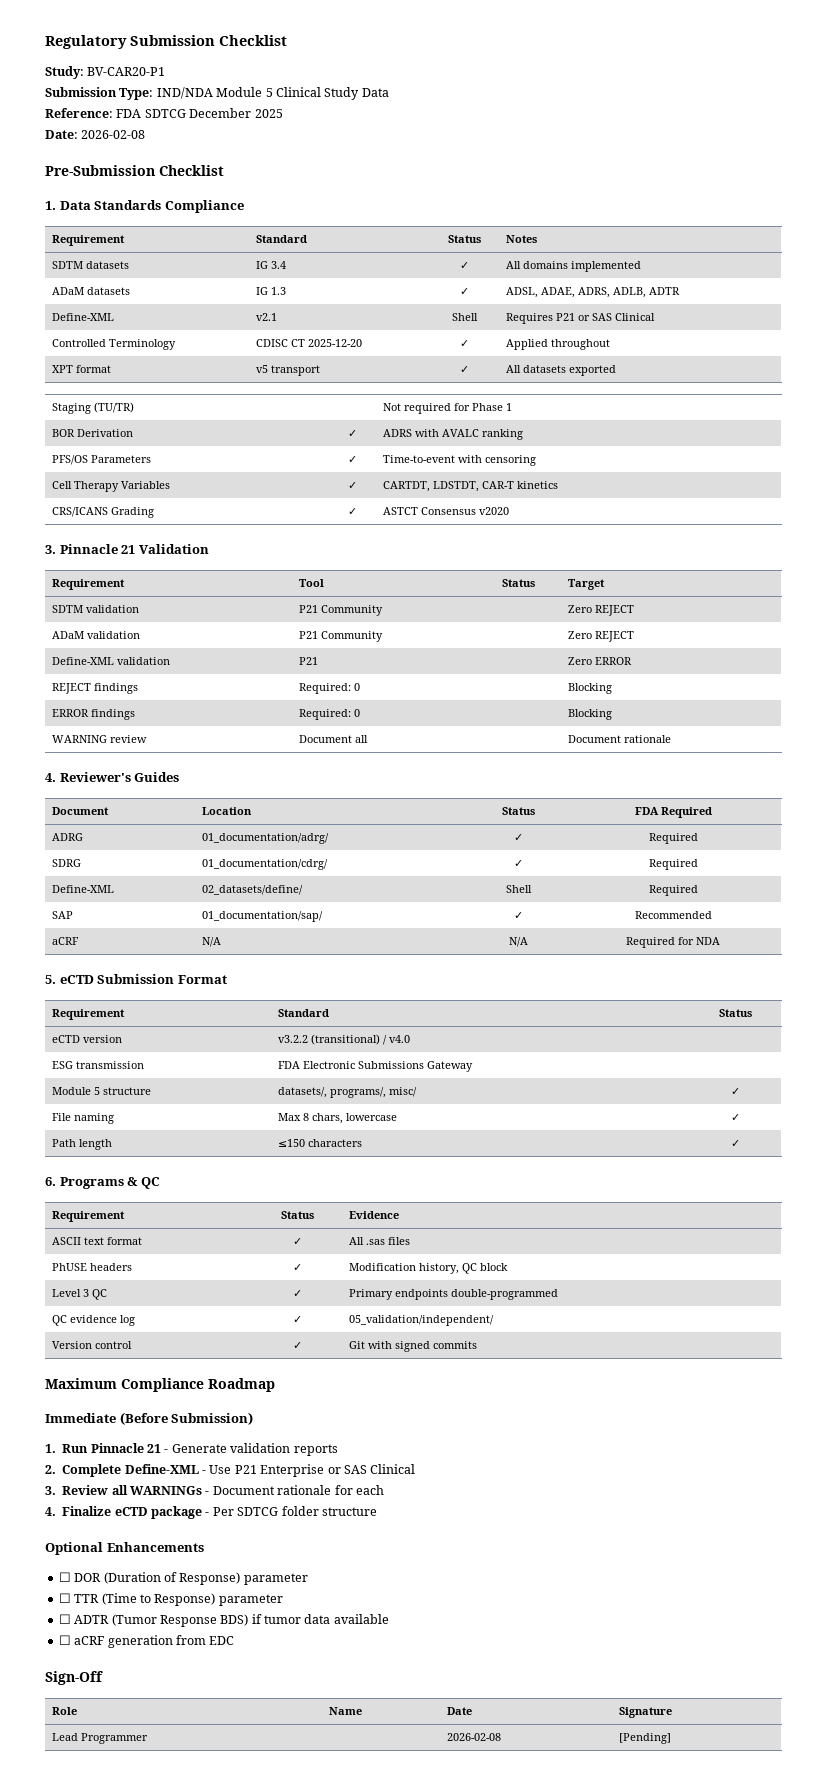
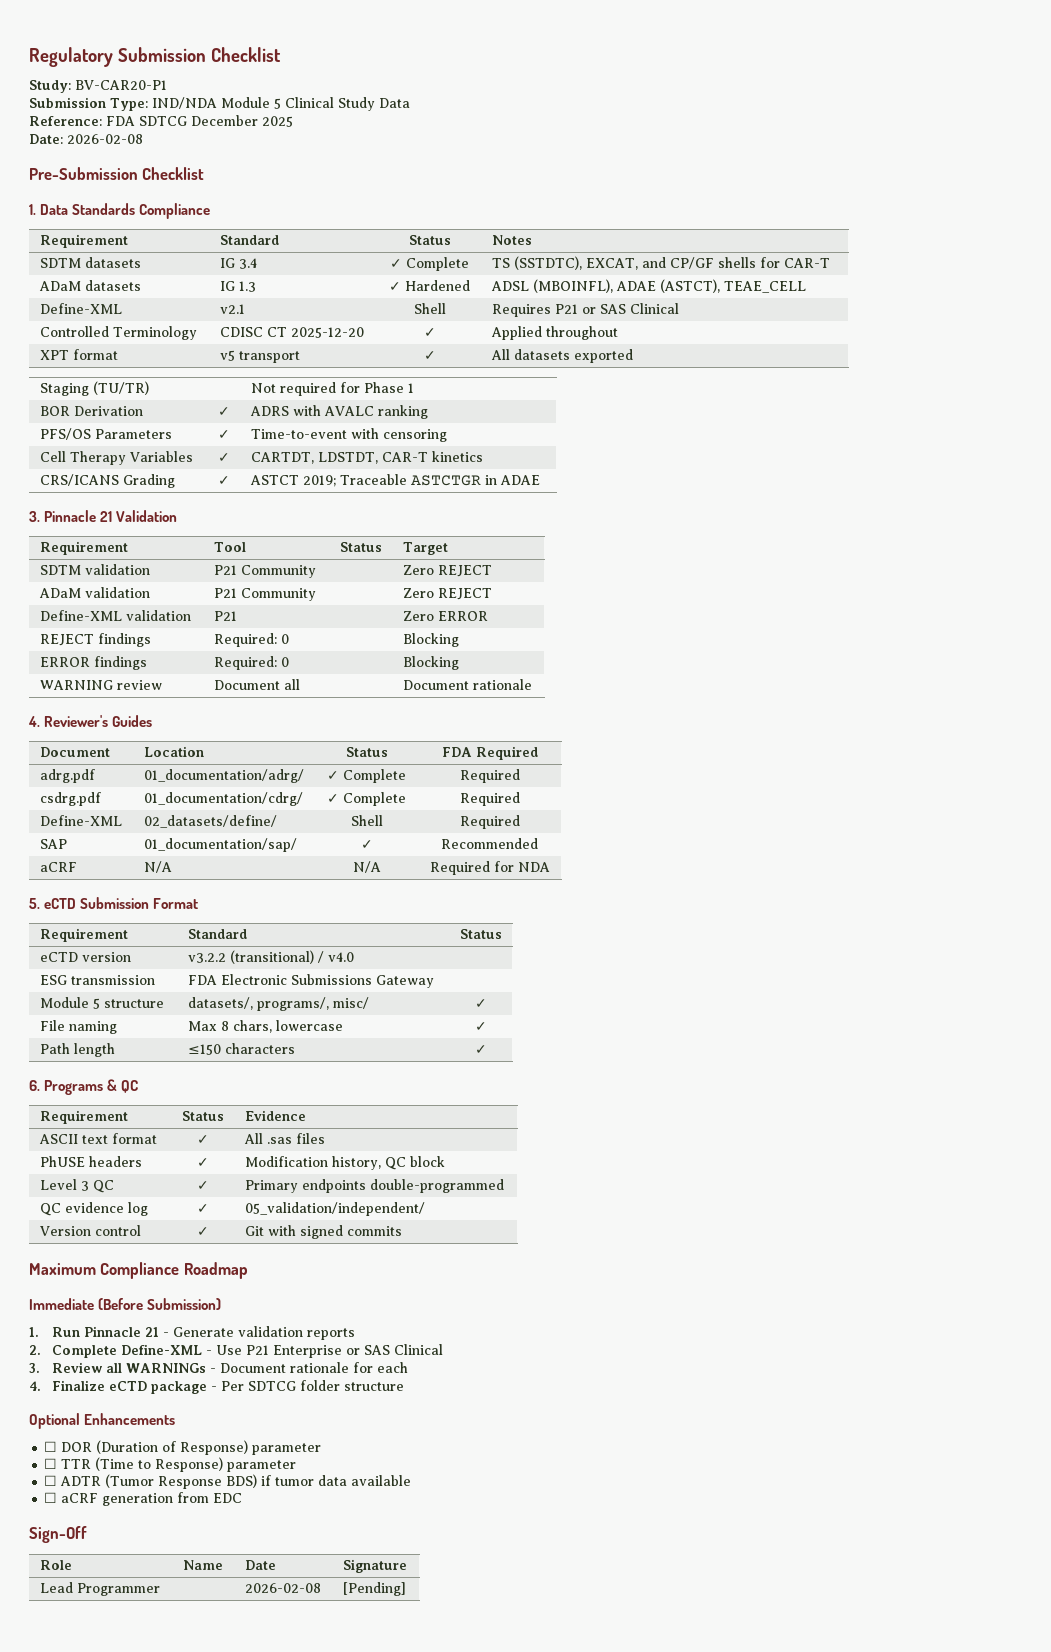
- SDTM datasets | IG 3.4 | ✓ | All domains implemented
+ SDTM datasets | IG 3.4 | ✓ Complete | TS (SSTDTC), EXCAT, and CP/GF shells for CAR-T
- ADaM datasets | IG 1.3 | ✓ | ADSL, ADAE, ADRS, ADLB, ADTR
+ ADaM datasets | IG 1.3 | ✓ Hardened | ADSL (MBOINFL), ADAE (ASTCT), TEAE_CELL
- CRS/ICANS Grading | ✓ | ASTCT Consensus v2020
+ CRS/ICANS Grading | ✓ | ASTCT 2019; Traceable ASTCTGR in ADAE
- ADRG | 01_documentation/adrg/ | ✓ | Required
- SDRG | 01_documentation/cdrg/ | ✓ | Required
+ adrg.pdf | 01_documentation/adrg/ | ✓ Complete | Required
+ csdrg.pdf | 01_documentation/cdrg/ | ✓ Complete | Required

